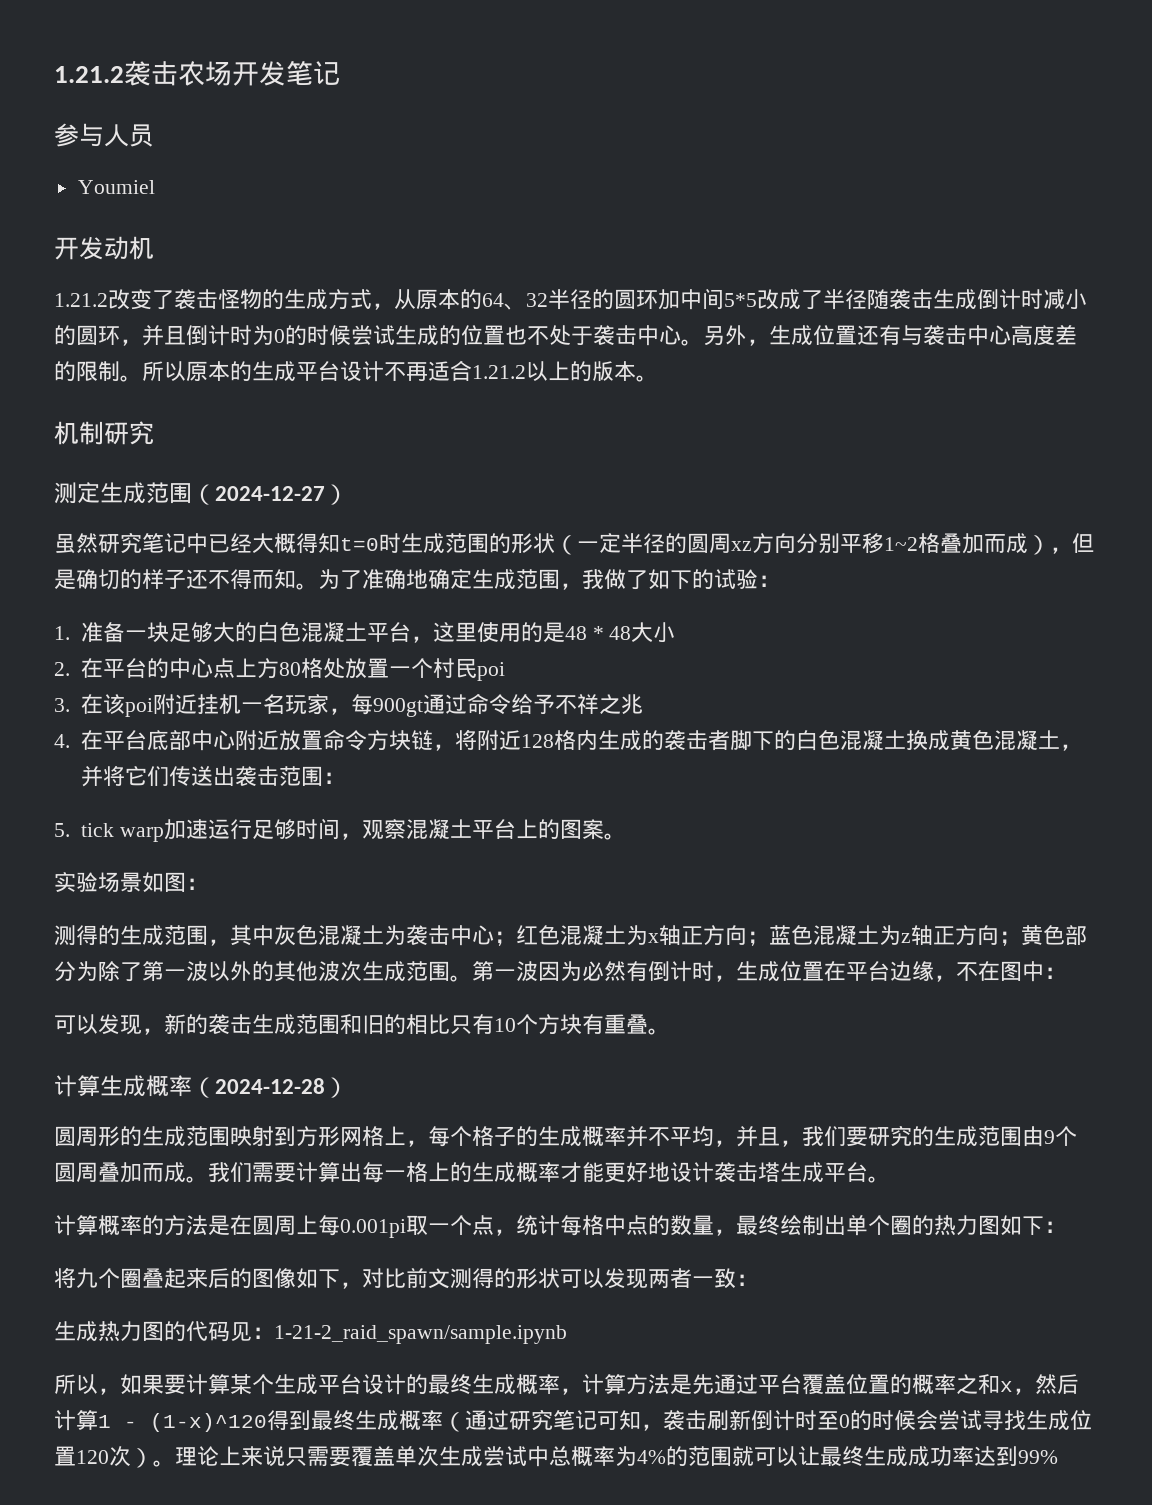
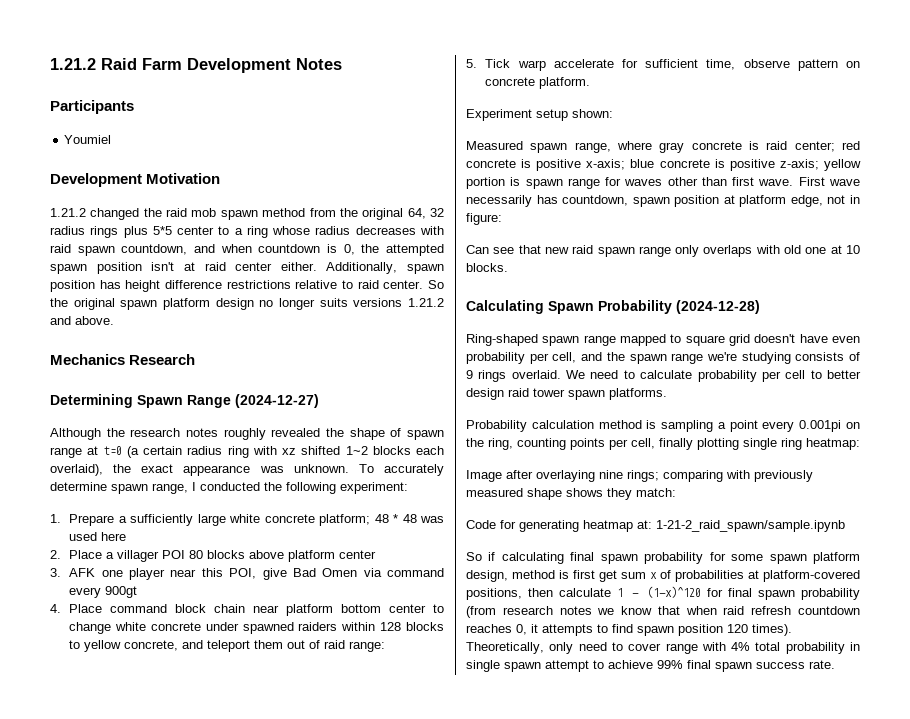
- 1.21.2袭击农场开发笔记
- 参与人员
+ 1.21.2 Raid Farm Development Notes
+ Participants
- 开发动机
- 1.21.2改变了袭击怪物的生成方式，从原本的64、32半径的圆环加中间5*5改成了半径随袭击生成倒计时减小的圆环，并且倒计时为0的时候尝试生成的位置也不处于袭击中心。另外，生成位置还有与袭击中心高度差的限制。所以原本的生成平台设计不再适合1.21.2以上的版本。
- 机制研究
- 测定生成范围（2024-12-27）
- 虽然研究笔记中已经大概得知t=0时生成范围的形状（一定半径的圆周xz方向分别平移1~2格叠加而成），但是确切的样子还不得而知。为了准确地确定生成范围，我做了如下的试验：
- 1.准备一块足够大的白色混凝土平台，这里使用的是48 * 48大小
- 2.在平台的中心点上方80格处放置一个村民poi
- 3.在该poi附近挂机一名玩家，每900gt通过命令给予不祥之兆
- 4.在平台底部中心附近放置命令方块链，将附近128格内生成的袭击者脚下的白色混凝土换成黄色混凝土，并将它们传送出袭击范围：
- 5. tick warp加速运行足够时间，观察混凝土平台上的图案。
- 实验场景如图：
- 测得的生成范围，其中灰色混凝土为袭击中心；红色混凝土为x轴正方向；蓝色混凝土为z轴正方向；黄色部分为除了第一波以外的其他波次生成范围。第一波因为必然有倒计时，生成位置在平台边缘，不在图中：
- 可以发现，新的袭击生成范围和旧的相比只有10个方块有重叠。
- 计算生成概率（2024-12-28）
- 圆周形的生成范围映射到方形网格上，每个格子的生成概率并不平均，并且，我们要研究的生成范围由9个圆周叠加而成。我们需要计算出每一格上的生成概率才能更好地设计袭击塔生成平台。
- 计算概率的方法是在圆周上每0.001pi取一个点，统计每格中点的数量，最终绘制出单个圈的热力图如下：
- 将九个圈叠起来后的图像如下，对比前文测得的形状可以发现两者一致：
- 生成热力图的代码见：1-21-2_raid_spawn/sample.ipynb
- 所以，如果要计算某个生成平台设计的最终生成概率，计算方法是先通过平台覆盖位置的概率之和x，然后计算1 - (1-x)^120得到最终生成概率（通过研究笔记可知，袭击刷新倒计时至0的时候会尝试寻找生成位置120次）。理论上来说只需要覆盖单次生成尝试中总概率为4%的范围就可以让最终生成成功率达到99%
+ Development Motivation
+ 1.21.2 changed the raid mob spawn method from the original 64, 32 radius rings plus 5*5 center to a ring whose radius decreases with raid spawn countdown, and when countdown is 0, the attempted spawn position isn't at raid center either. Additionally, spawn position has height difference restrictions relative to raid center. So the original spawn platform design no longer suits versions 1.21.2 and above.
+ Mechanics Research
+ Determining Spawn Range (2024-12-27)
+ Although the research notes roughly revealed the shape of spawn range at t=0 (a certain radius ring with xz shifted 1~2 blocks each overlaid), the exact appearance was unknown. To accurately determine spawn range, I conducted the following experiment:
+ 1. Prepare a sufficiently large white concrete platform; 48 * 48 was used here
+ 2. Place a villager POI 80 blocks above platform center
+ 3. AFK one player near this POI, give Bad Omen via command every 900gt
+ 4. Place command block chain near platform bottom center to change white concrete under spawned raiders within 128 blocks to yellow concrete, and teleport them out of raid range:
+ 5. Tick warp accelerate for sufficient time, observe pattern on concrete platform.
+ Experiment setup shown:
+ Measured spawn range, where gray concrete is raid center; red concrete is positive x-axis; blue concrete is positive z-axis; yellow portion is spawn range for waves other than first wave. First wave necessarily has countdown, spawn position at platform edge, not in figure:
+ Can see that new raid spawn range only overlaps with old one at 10 blocks.
+ Calculating Spawn Probability (2024-12-28)
+ Ring-shaped spawn range mapped to square grid doesn't have even probability per cell, and the spawn range we're studying consists of 9 rings overlaid. We need to calculate probability per cell to better design raid tower spawn platforms.
+ Probability calculation method is sampling a point every 0.001pi on the ring, counting points per cell, finally plotting single ring heatmap:
+ Image after overlaying nine rings; comparing with previously measured shape shows they match:
+ Code for generating heatmap at: 1-21-2_raid_spawn/sample.ipynb
+ So if calculating final spawn probability for some spawn platform design, method is first get sum x of probabilities at platform-covered positions, then calculate 1 - (1-x)^120 for final spawn probability (from research notes we know that when raid refresh countdown reaches 0, it attempts to find spawn position 120 times). Theoretically, only need to cover range with 4% total probability in single spawn attempt to achieve 99% final spawn success rate.

